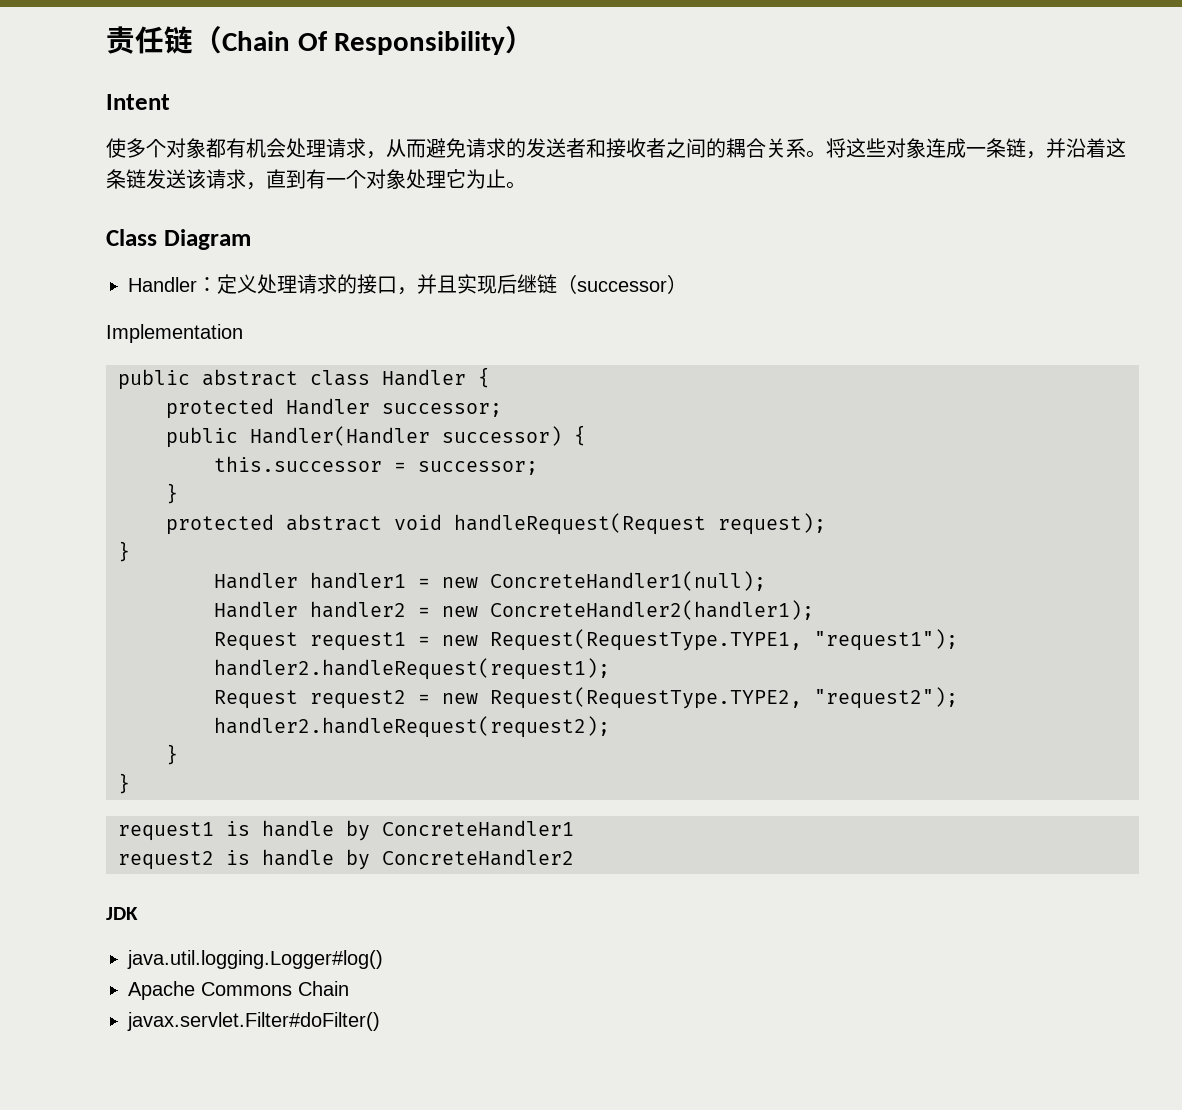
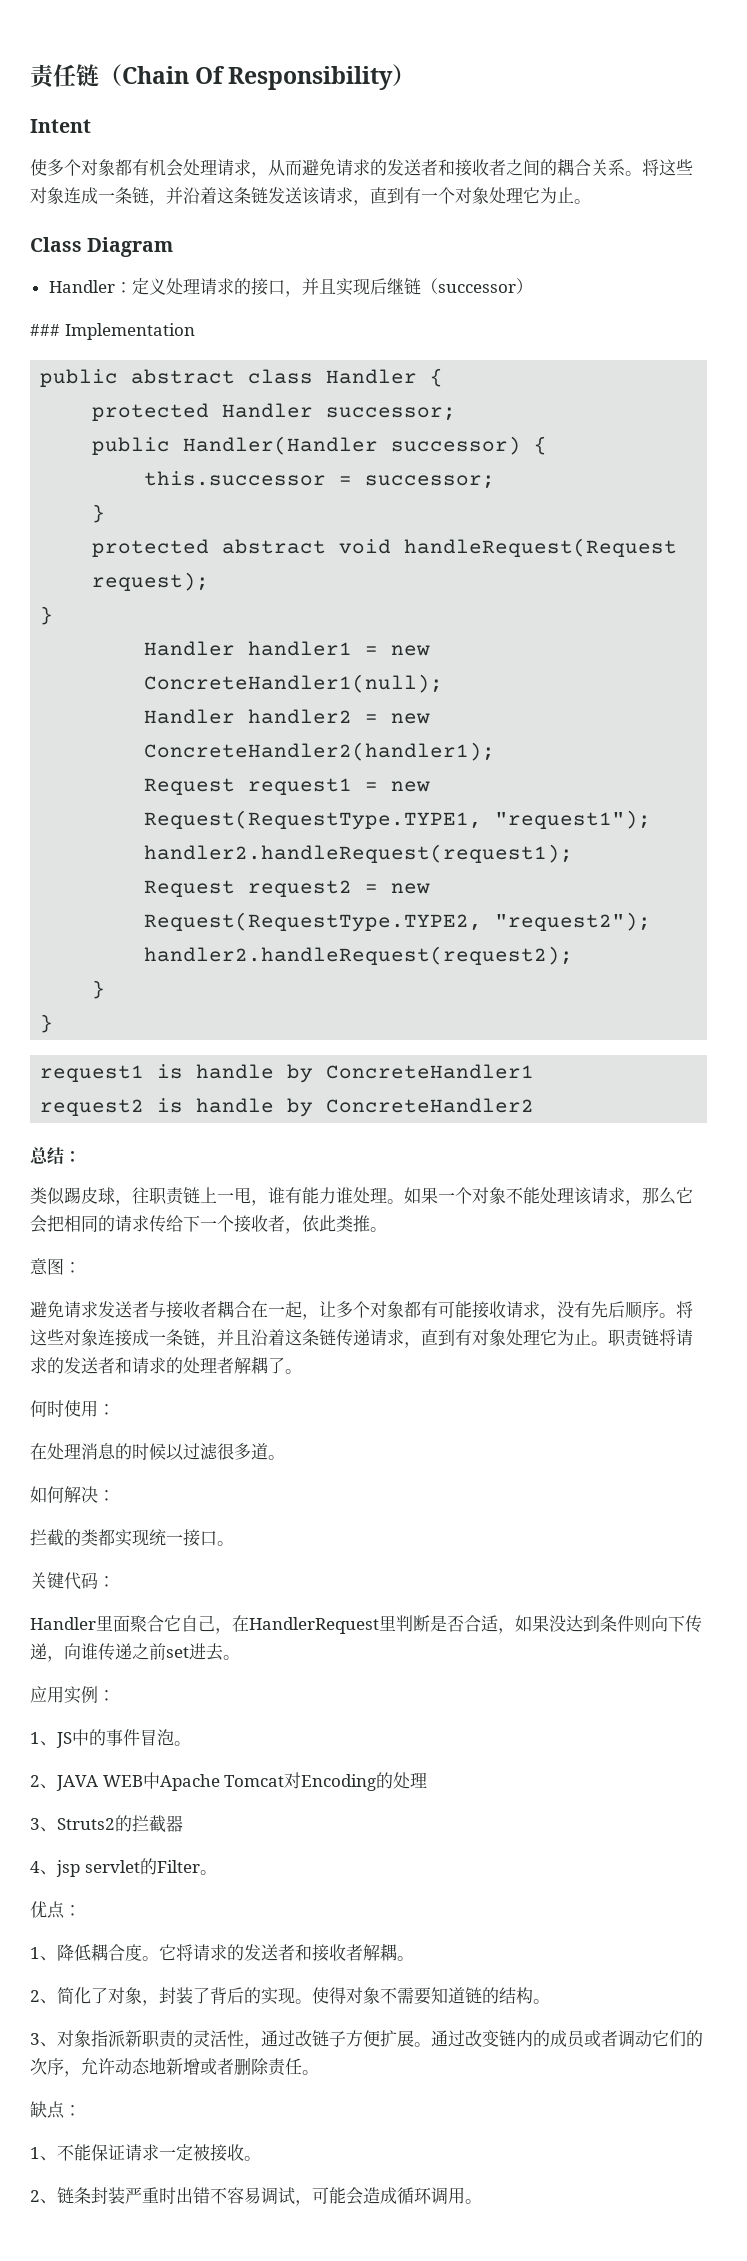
- Implementation
+ ### Implementation
- JDK
- java.util.logging.Logger#log()
- Apache Commons Chain
- javax.servlet.Filter#doFilter()
+ 总结：
+ 类似踢皮球，往职责链上一甩，谁有能力谁处理。如果一个对象不能处理该请求，那么它会把相同的请求传给下一个接收者，依此类推。
+ 意图：
+ 避免请求发送者与接收者耦合在一起，让多个对象都有可能接收请求，没有先后顺序。将这些对象连接成一条链，并且沿着这条链传递请求，直到有对象处理它为止。职责链将请求的发送者和请求的处理者解耦了。
+ 何时使用：
+ 在处理消息的时候以过滤很多道。
+ 如何解决：
+ 拦截的类都实现统一接口。
+ 关键代码：
+ Handler里面聚合它自己，在HandlerRequest里判断是否合适，如果没达到条件则向下传递，向谁传递之前set进去。
+ 应用实例：
+ 1、JS中的事件冒泡。
+ 2、JAVA WEB中Apache Tomcat对Encoding的处理
+ 3、Struts2的拦截器
+ 4、jsp servlet的Filter。
+ 优点：
+ 1、降低耦合度。它将请求的发送者和接收者解耦。
+ 2、简化了对象，封装了背后的实现。使得对象不需要知道链的结构。
+ 3、对象指派新职责的灵活性，通过改链子方便扩展。通过改变链内的成员或者调动它们的次序，允许动态地新增或者删除责任。
+ 缺点：
+ 1、不能保证请求一定被接收。
+ 2、链条封装严重时出错不容易调试，可能会造成循环调用。

